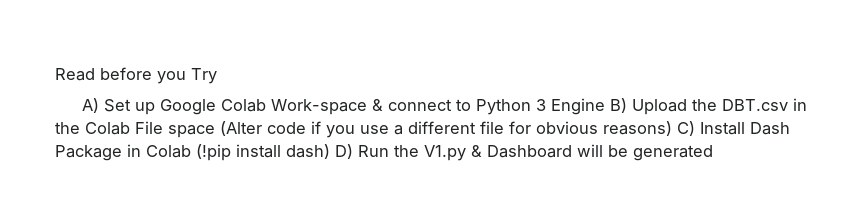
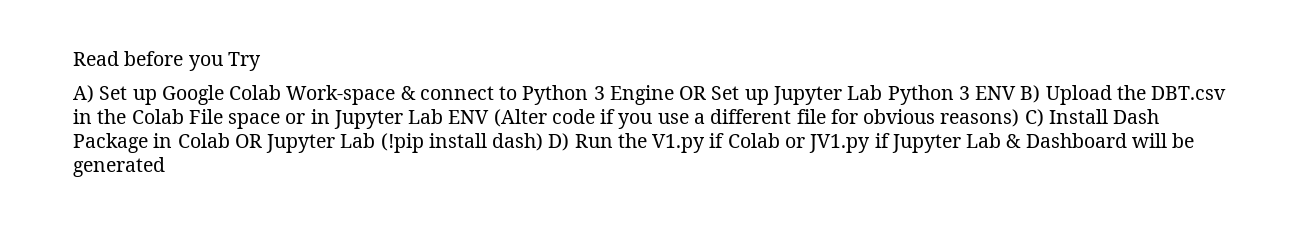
- A) Set up Google Colab Work-space & connect to Python 3 Engine B) Upload the DBT.csv in the Colab File space (Alter code if you use a different file for obvious reasons) C) Install Dash Package in Colab (!pip install dash) D) Run the V1.py & Dashboard will be generated
+ A) Set up Google Colab Work-space & connect to Python 3 Engine OR Set up Jupyter Lab Python 3 ENV B) Upload the DBT.csv in the Colab File space or in Jupyter Lab ENV (Alter code if you use a different file for obvious reasons) C) Install Dash Package in Colab OR Jupyter Lab (!pip install dash) D) Run the V1.py if Colab or JV1.py if Jupyter Lab & Dashboard will be generated

